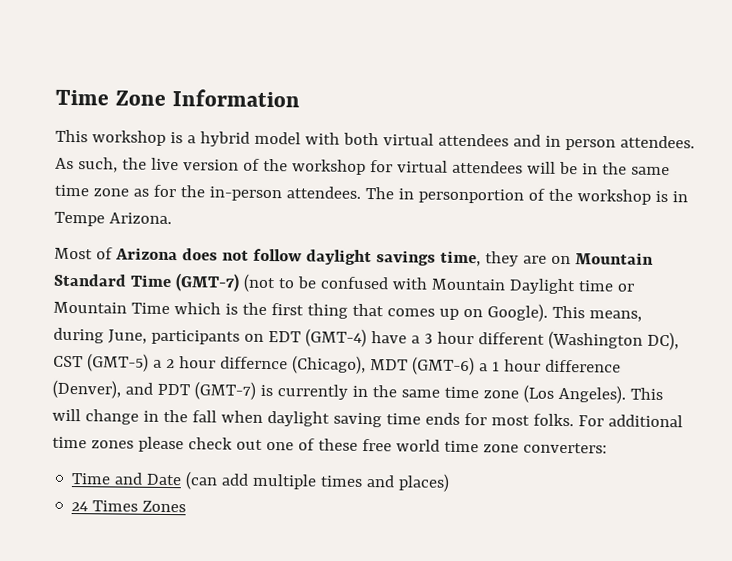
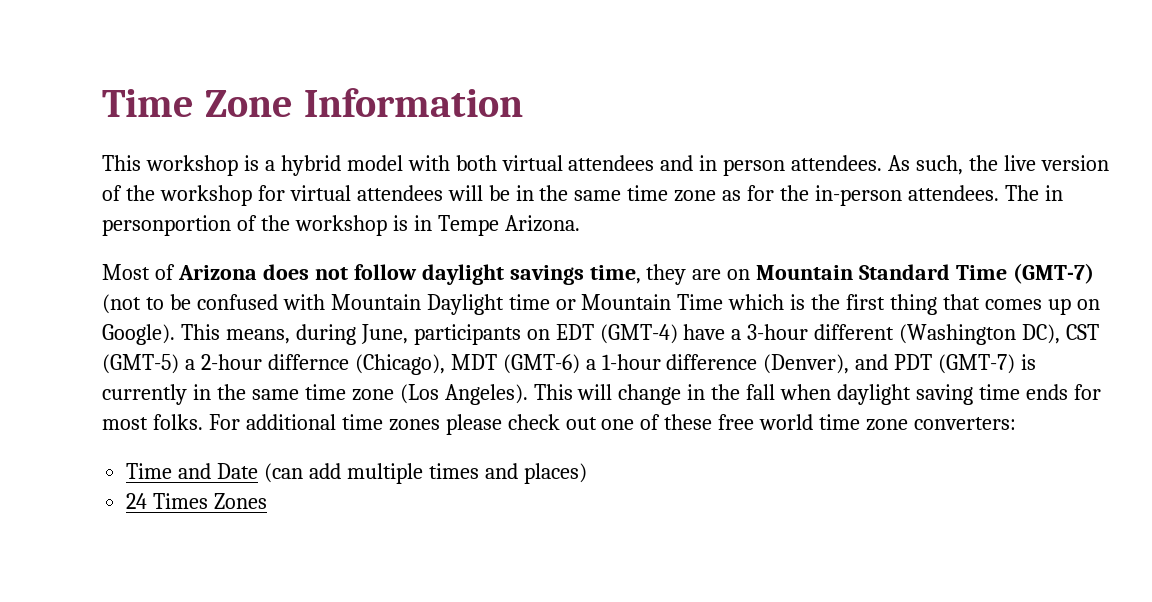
- This means, during June, participants on EDT (GMT-4) have a 3 hour different (Washington DC), CST (GMT-5) a 2 hour differnce (Chicago), MDT (GMT-6) a 1 hour difference (Denver), and PDT (GMT-7) is currently in the same time zone (Los Angeles).
+ This means, during June, participants on EDT (GMT-4) have a 3-hour different (Washington DC), CST (GMT-5) a 2-hour differnce (Chicago), MDT (GMT-6) a 1-hour difference (Denver), and PDT (GMT-7) is currently in the same time zone (Los Angeles).

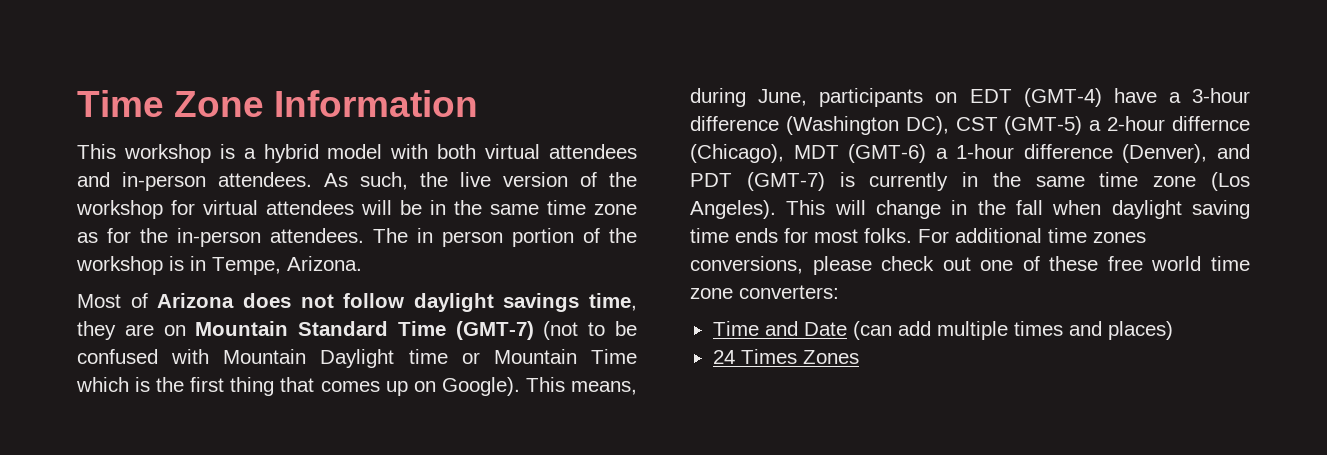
- This workshop is a hybrid model with both virtual attendees and in person attendees.
+ This workshop is a hybrid model with both virtual attendees and in-person attendees.
- The in personportion of the workshop is in Tempe Arizona.
+ The in person portion of the workshop is in Tempe, Arizona.
- This means, during June, participants on EDT (GMT-4) have a 3-hour different (Washington DC), CST (GMT-5) a 2-hour differnce (Chicago), MDT (GMT-6) a 1-hour difference (Denver), and PDT (GMT-7) is currently in the same time zone (Los Angeles).
+ This means, during June, participants on EDT (GMT-4) have a 3-hour difference (Washington DC), CST (GMT-5) a 2-hour differnce (Chicago), MDT (GMT-6) a 1-hour difference (Denver), and PDT (GMT-7) is currently in the same time zone (Los Angeles).
- For additional time zones please check out one of these free world time zone converters:
+ For additional time zones conversions, please check out one of these free world time zone converters:

